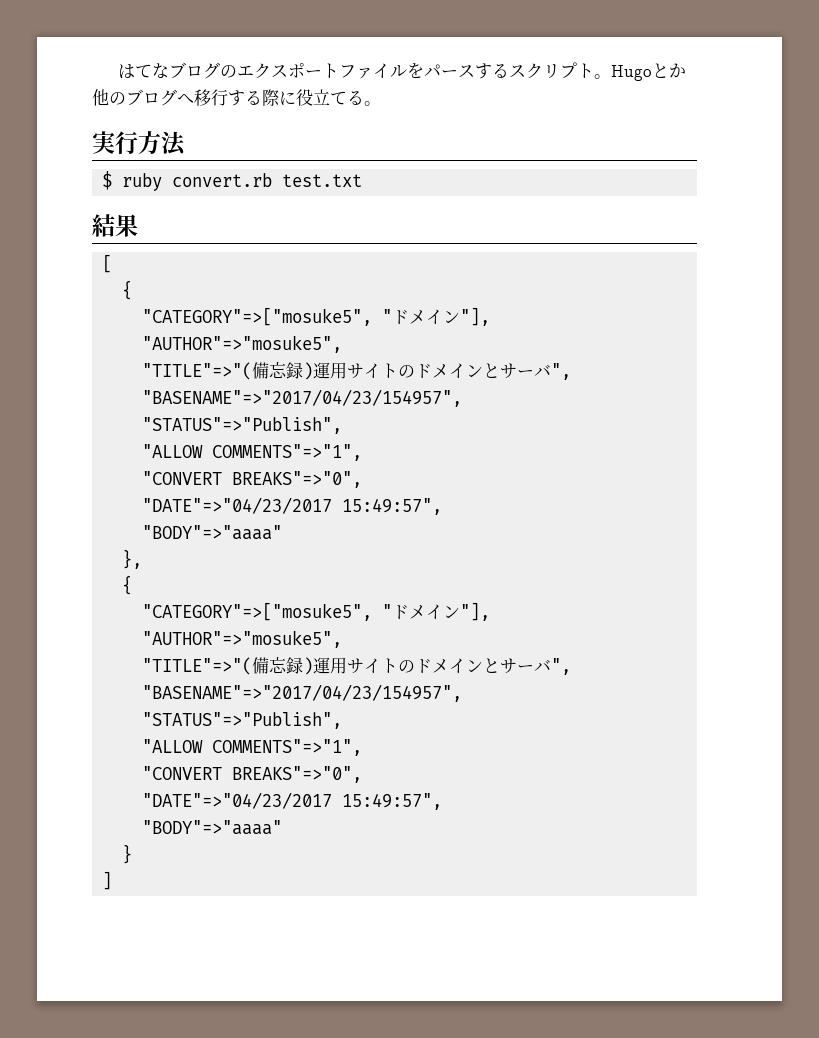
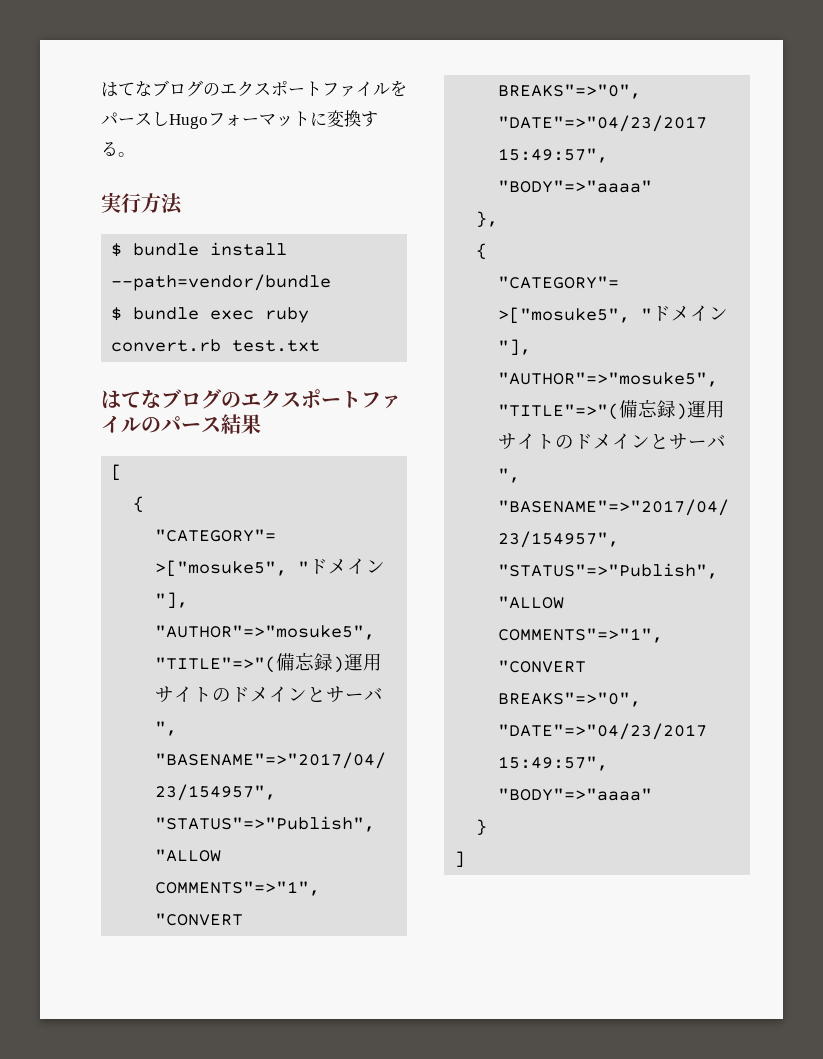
- はてなブログのエクスポートファイルをパースするスクリプト。Hugoとか他のブログへ移行する際に役立てる。
+ はてなブログのエクスポートファイルをパースしHugoフォーマットに変換する。
  実行方法
- $ ruby convert.rb test.txt
- 結果
+ $ bundle install --path=vendor/bundle
+ $ bundle exec ruby convert.rb test.txt
+ はてなブログのエクスポートファイルのパース結果

